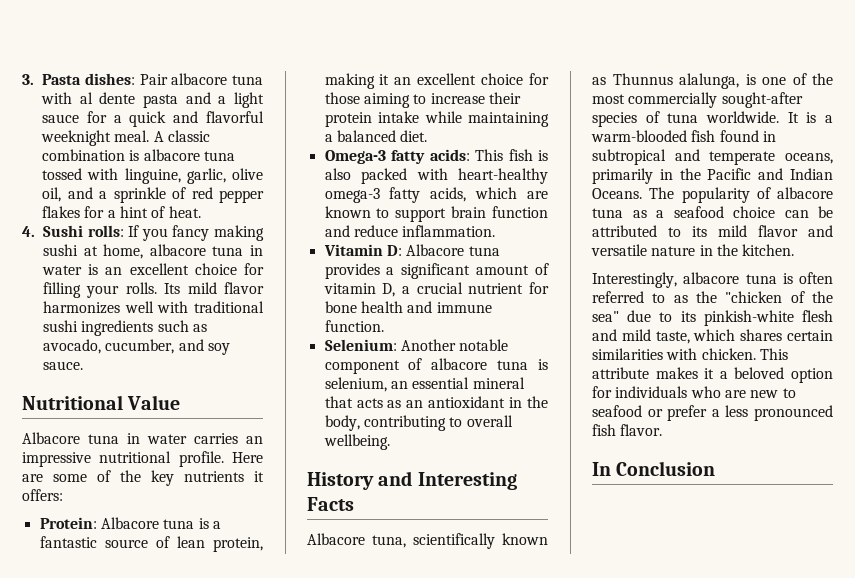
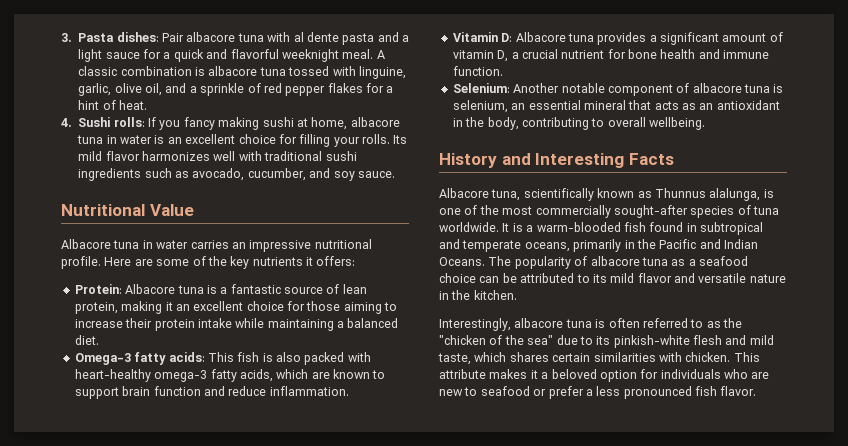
- In Conclusion

